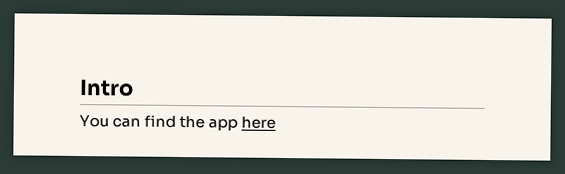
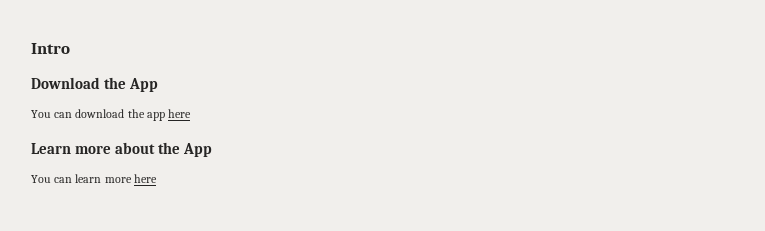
- You can find the app here
+ Download the App
+ You can download the app here
+ Learn more about the App
+ You can learn more here

